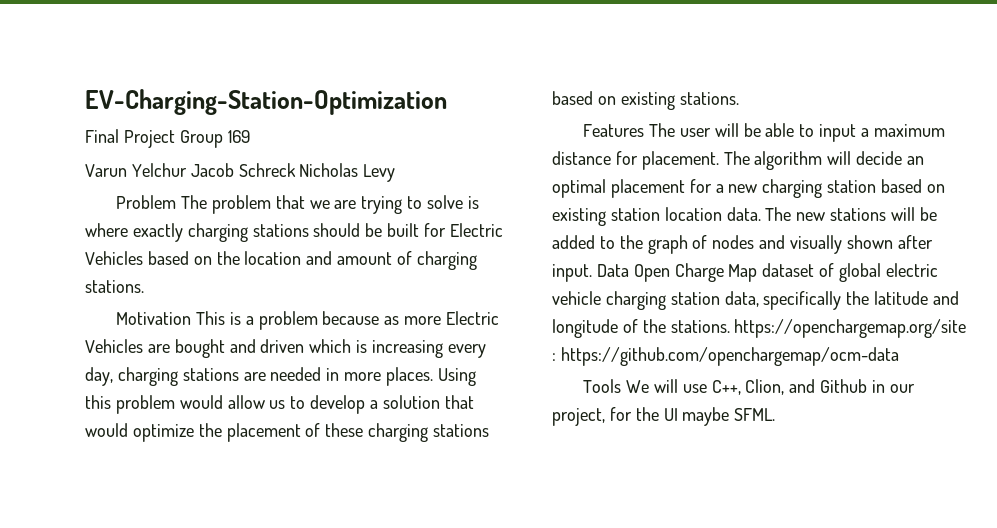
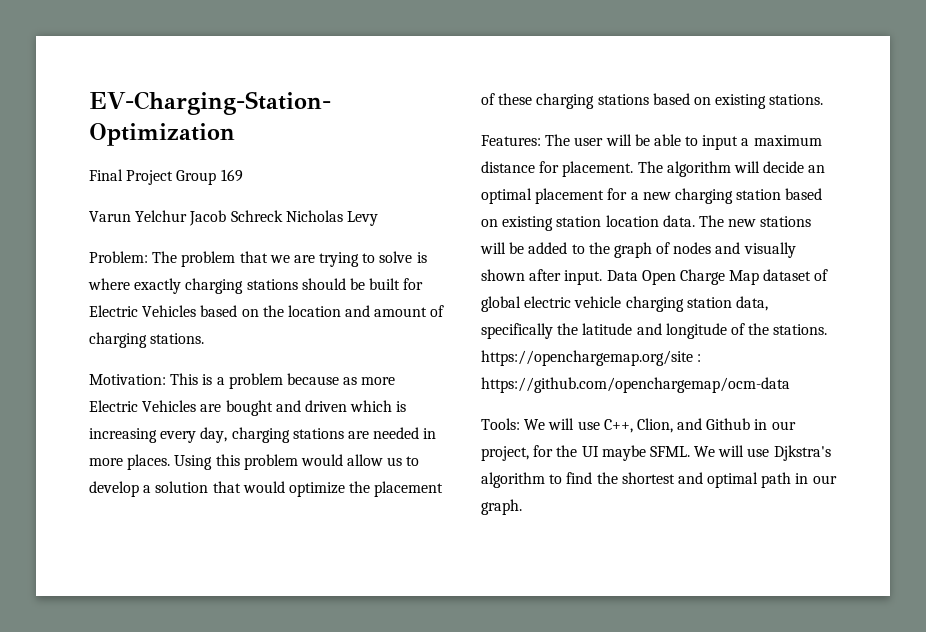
- Problem The problem that we are trying to solve is where exactly charging stations should be built for Electric Vehicles based on the location and amount of charging stations.
+ Problem: The problem that we are trying to solve is where exactly charging stations should be built for Electric Vehicles based on the location and amount of charging stations.
- Motivation This is a problem because as more Electric Vehicles are bought and driven which is increasing every day, charging stations are needed in more places.
+ Motivation: This is a problem because as more Electric Vehicles are bought and driven which is increasing every day, charging stations are needed in more places.
- Features The user will be able to input a maximum distance for placement.
+ Features: The user will be able to input a maximum distance for placement.
- Tools We will use C++, Clion, and Github in our project, for the UI maybe SFML.
+ Tools: We will use C++, Clion, and Github in our project, for the UI maybe SFML.
+ We will use Djkstra's algorithm to find the shortest and optimal path in our graph.

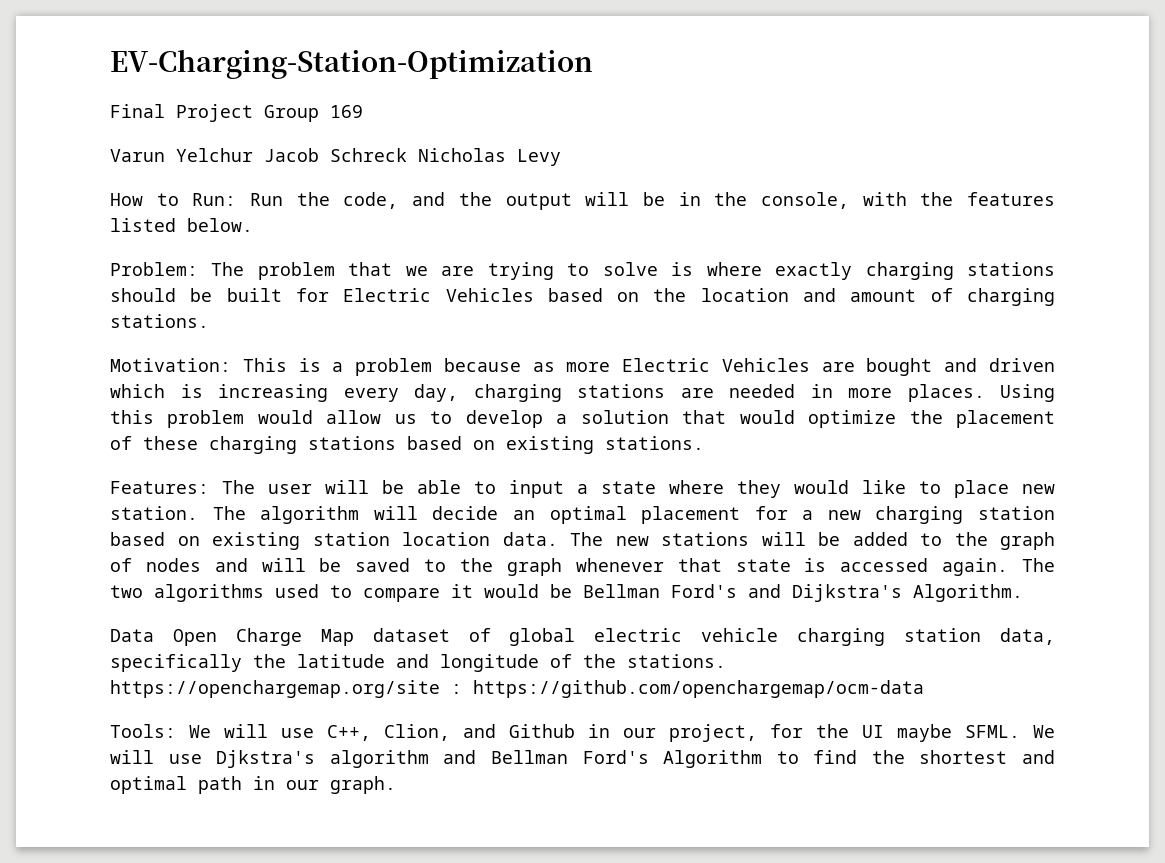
+ How to Run: Run the code, and the output will be in the console, with the features listed below.
- Features: The user will be able to input a maximum distance for placement.
+ Features: The user will be able to input a state where they would like to place new station.
- The new stations will be added to the graph of nodes and visually shown after input. Data Open Charge Map dataset of global electric vehicle charging station data, specifically the latitude and longitude of the stations. https://openchargemap.org/site : https://github.com/openchargemap/ocm-data
+ The new stations will be added to the graph of nodes and will be saved to the graph whenever that state is accessed again. The two algorithms used to compare it would be Bellman Ford's and Dijkstra's Algorithm.
+ Data Open Charge Map dataset of global electric vehicle charging station data, specifically the latitude and longitude of the stations. https://openchargemap.org/site : https://github.com/openchargemap/ocm-data
- We will use Djkstra's algorithm to find the shortest and optimal path in our graph.
+ We will use Djkstra's algorithm and Bellman Ford's Algorithm to find the shortest and optimal path in our graph.

